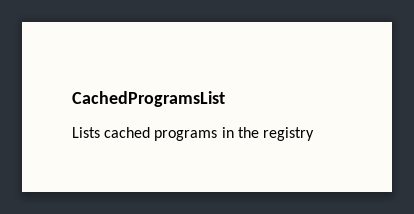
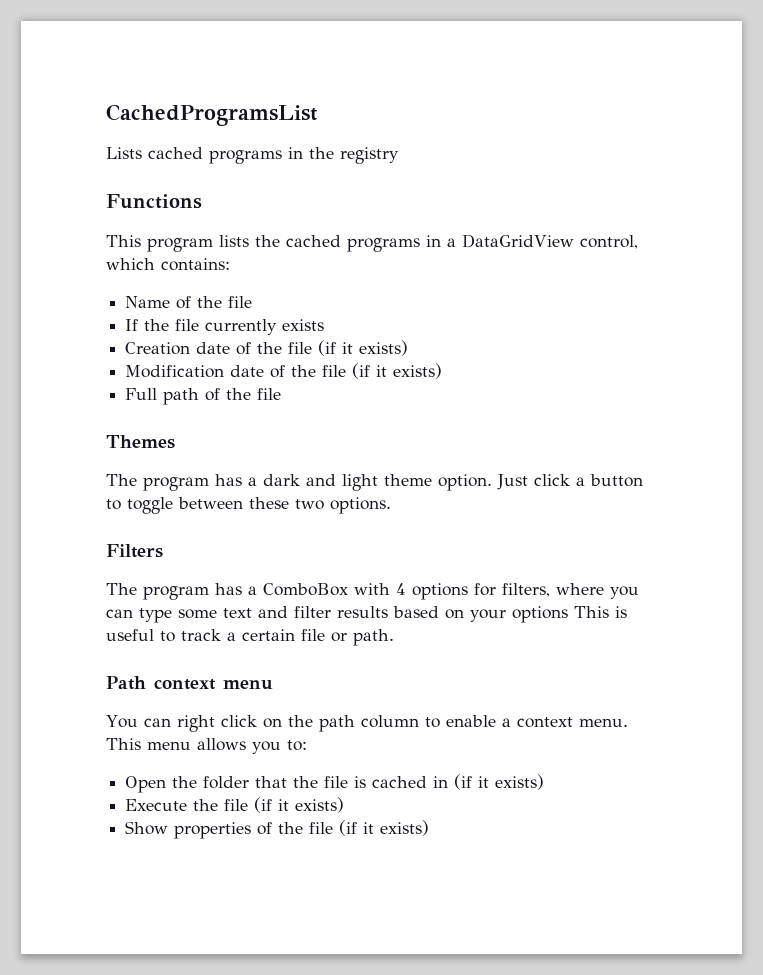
+ Functions
+ This program lists the cached programs in a DataGridView control, which contains:
+ Name of the file
+ If the file currently exists
+ Creation date of the file (if it exists)
+ Modification date of the file (if it exists)
+ Full path of the file
+ Themes
+ The program has a dark and light theme option. Just click a button to toggle between these two options.
+ Filters
+ The program has a ComboBox with 4 options for filters, where you can type some text and filter results based on your options This is useful to track a certain file or path.
+ Path context menu
+ You can right click on the path column to enable a context menu. This menu allows you to:
+ Open the folder that the file is cached in (if it exists)
+ Execute the file (if it exists)
+ Show properties of the file (if it exists)

